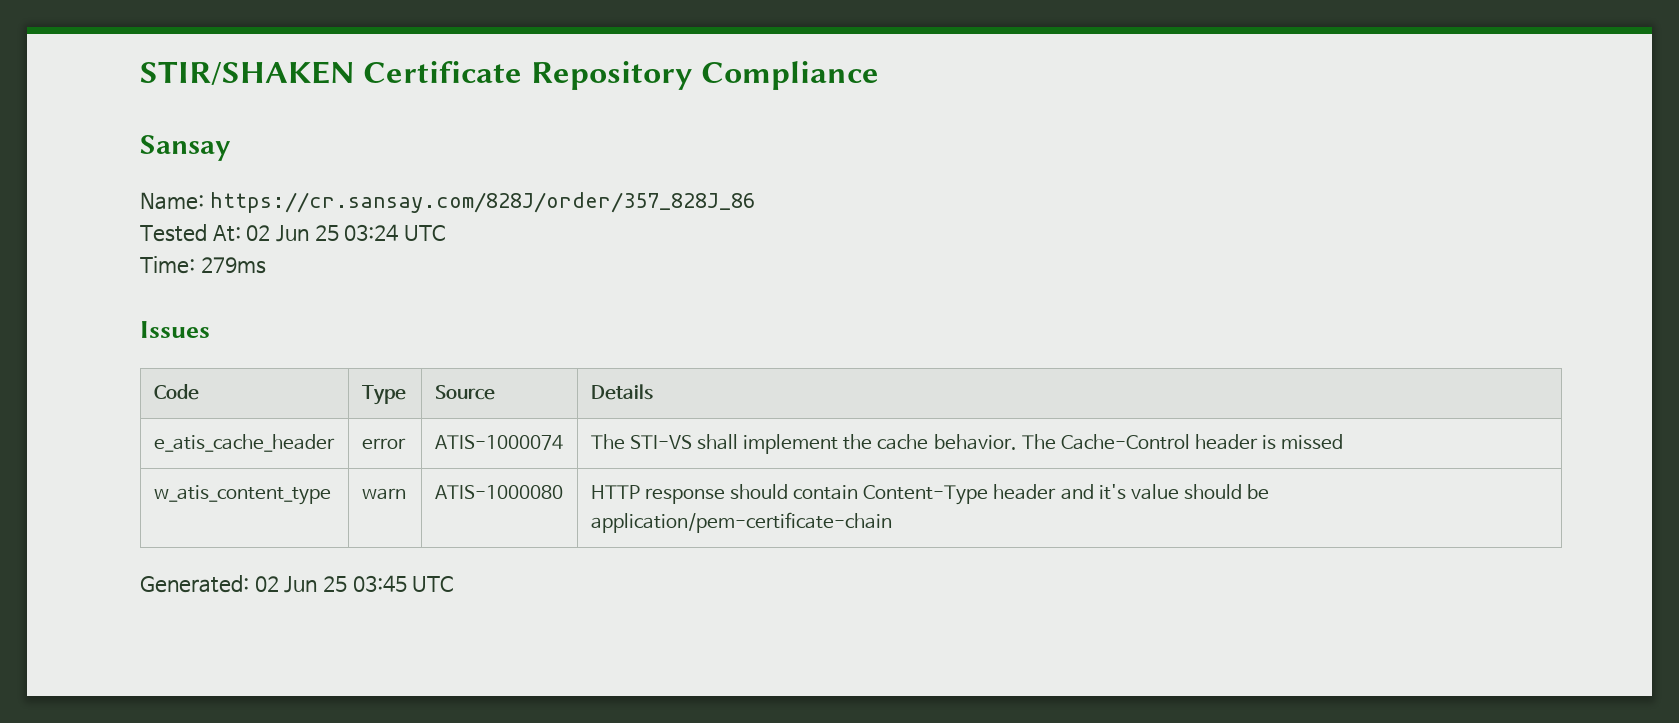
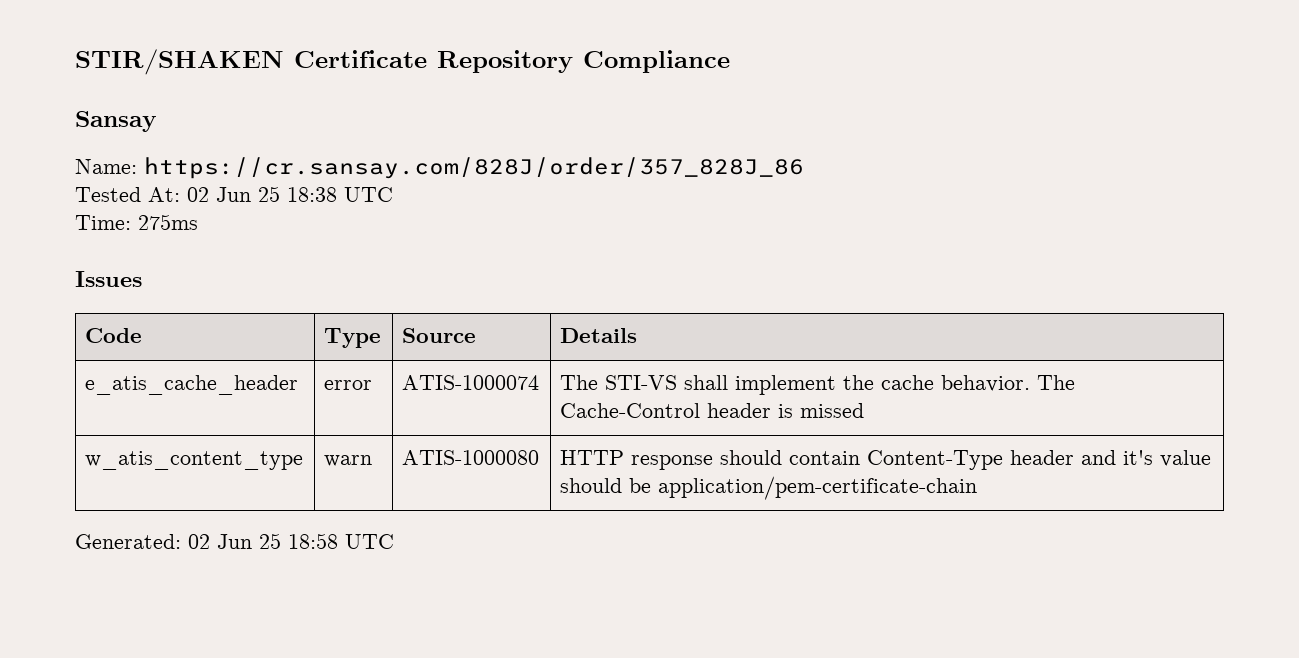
- Tested At: 02 Jun 25 03:24 UTC
+ Tested At: 02 Jun 25 18:38 UTC
- Time: 279ms
+ Time: 275ms
- Generated: 02 Jun 25 03:45 UTC
+ Generated: 02 Jun 25 18:58 UTC

